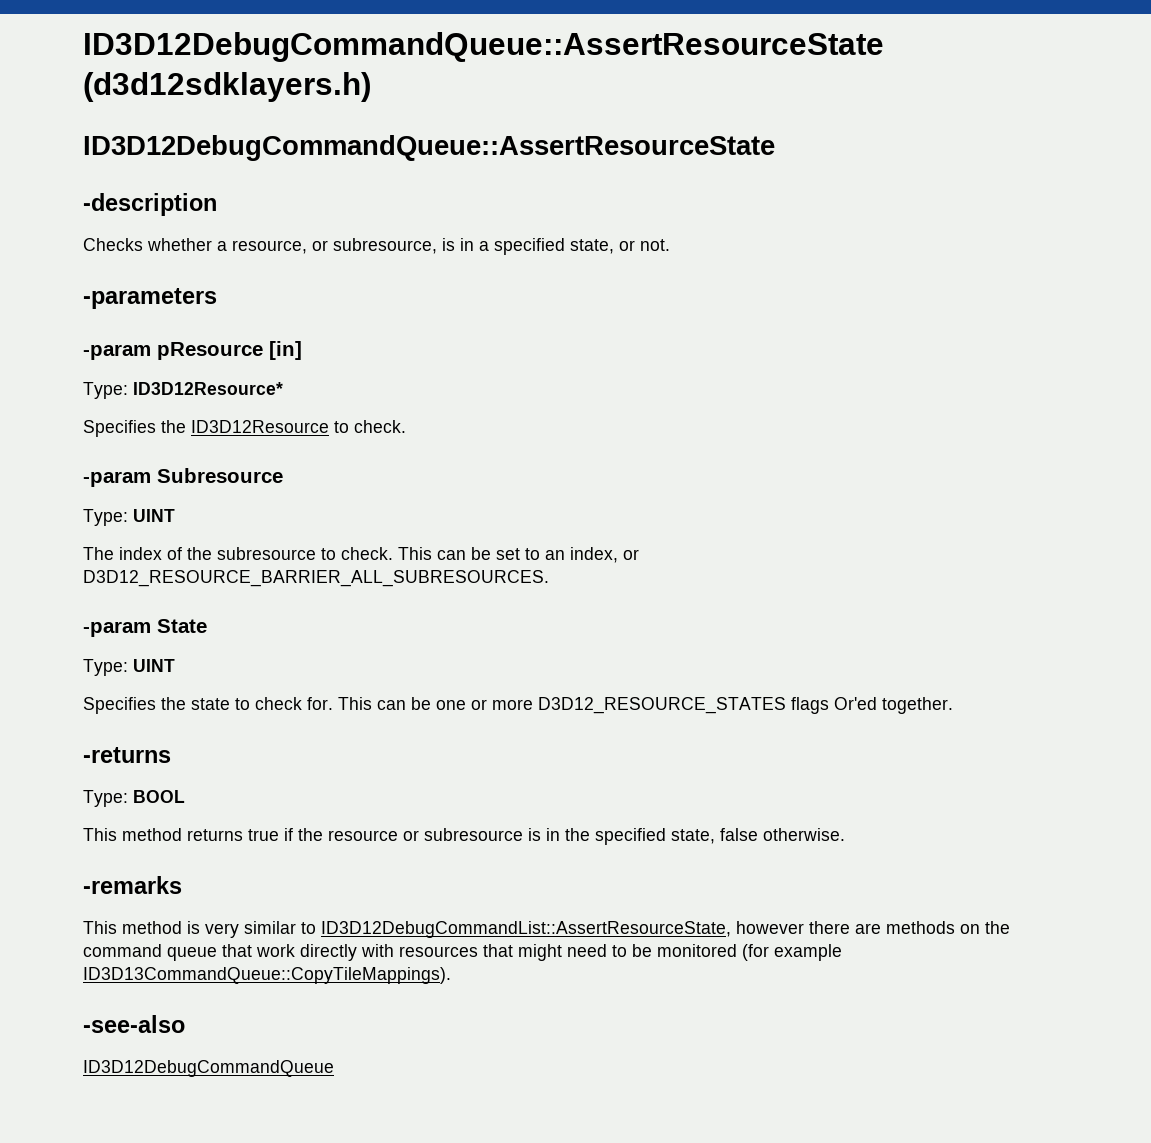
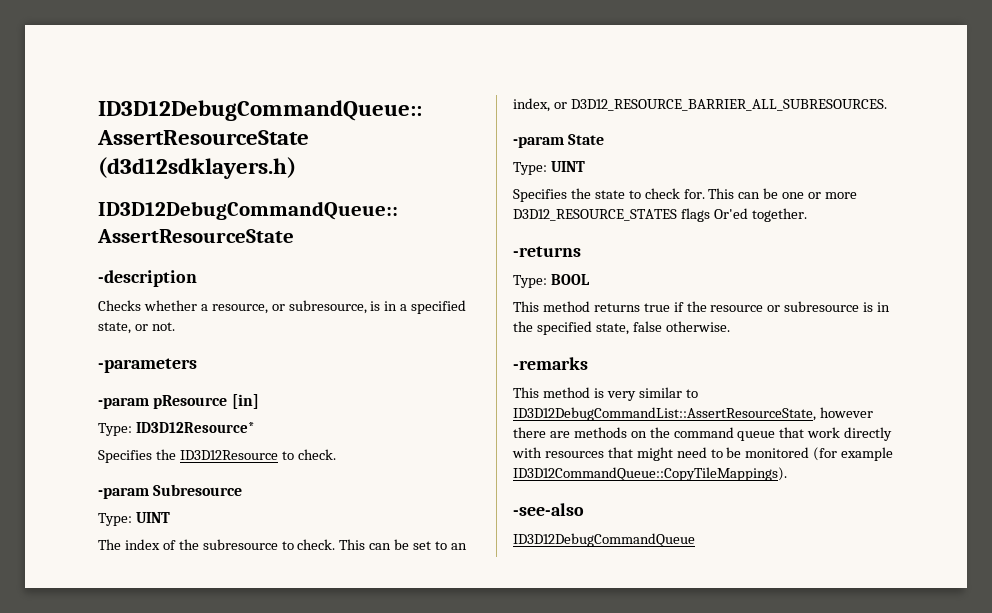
- This method is very similar to ID3D12DebugCommandList::AssertResourceState, however there are methods on the command queue that work directly with resources that might need to be monitored (for example ID3D13CommandQueue::CopyTileMappings).
+ This method is very similar to ID3D12DebugCommandList::AssertResourceState, however there are methods on the command queue that work directly with resources that might need to be monitored (for example ID3D12CommandQueue::CopyTileMappings).

